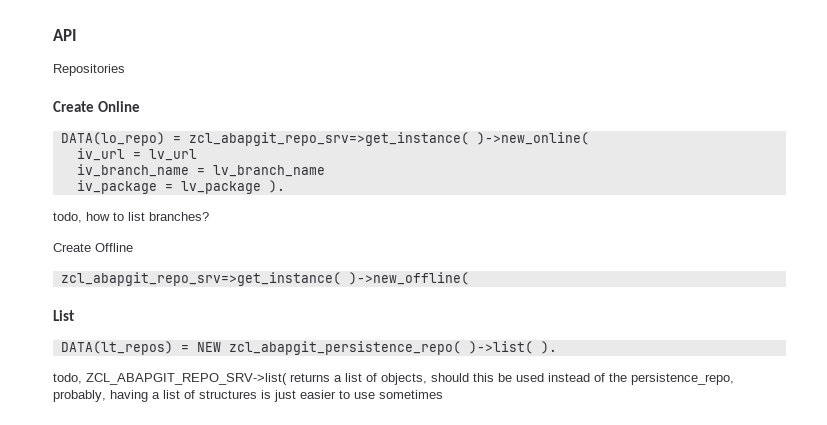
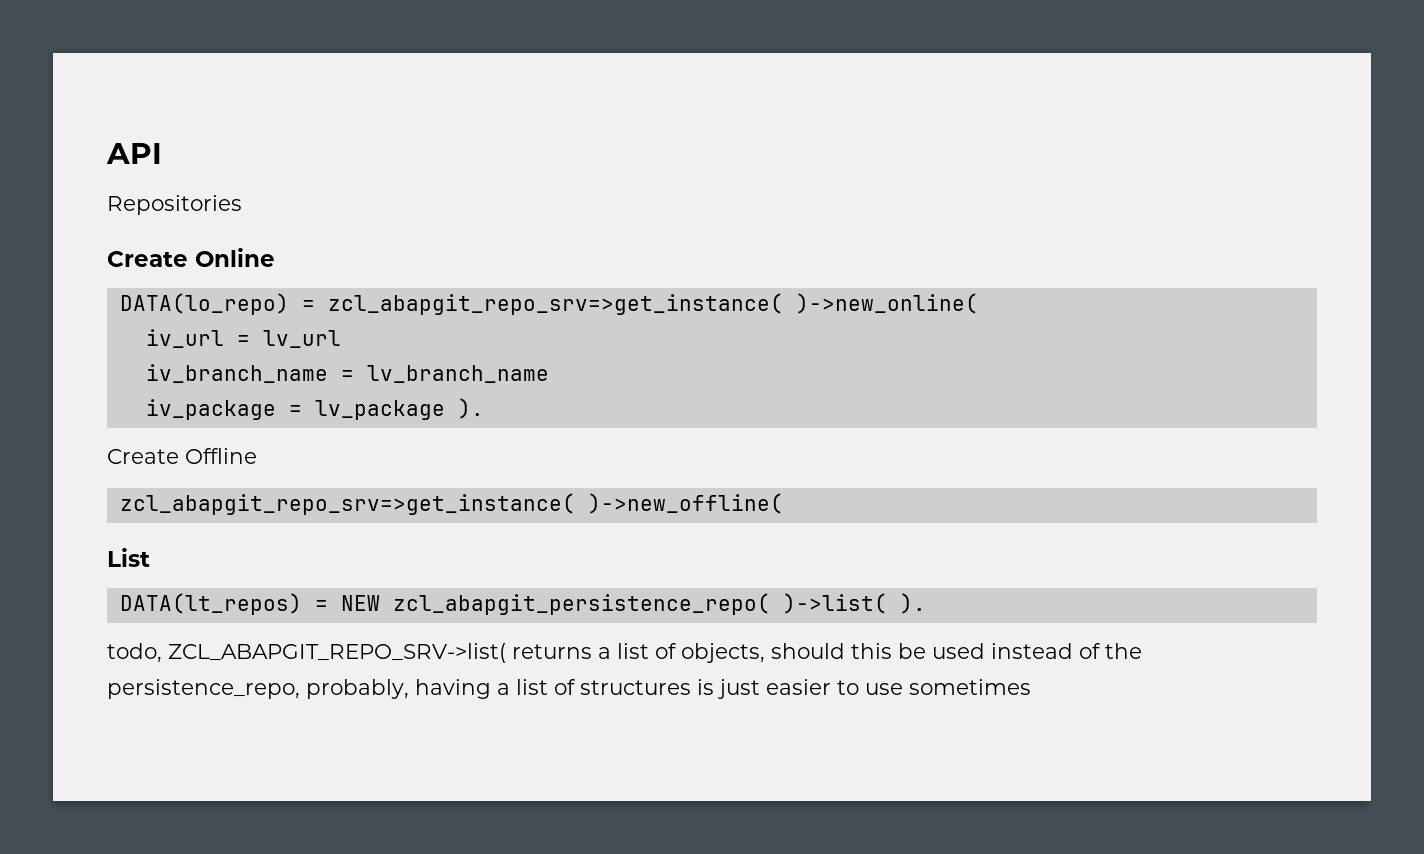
- todo, how to list branches?

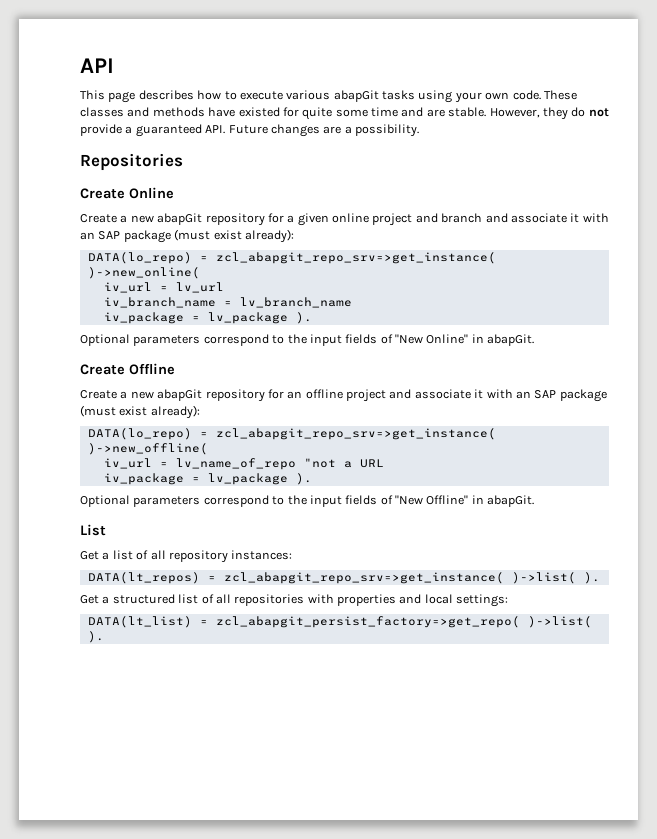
+ This page describes how to execute various abapGit tasks using your own code. These classes and methods have existed for quite some time and are stable. However, they do not provide a guaranteed API. Future changes are a possibility.
  Repositories
  Create Online
+ Create a new abapGit repository for a given online project and branch and associate it with an SAP package (must exist already):
+ Optional parameters correspond to the input fields of "New Online" in abapGit.
  Create Offline
- zcl_abapgit_repo_srv=>get_instance( )->new_offline(
+ Create a new abapGit repository for an offline project and associate it with an SAP package (must exist already):
+ DATA(lo_repo) = zcl_abapgit_repo_srv=>get_instance( )->new_offline(
+ iv_url = lv_name_of_repo "not a URL
+ iv_package = lv_package ).
+ Optional parameters correspond to the input fields of "New Offline" in abapGit.
  List
+ Get a list of all repository instances:
- DATA(lt_repos) = NEW zcl_abapgit_persistence_repo( )->list( ).
+ DATA(lt_repos) = zcl_abapgit_repo_srv=>get_instance( )->list( ).
- todo, ZCL_ABAPGIT_REPO_SRV->list( returns a list of objects, should this be used instead of the persistence_repo, probably, having a list of structures is just easier to use sometimes
+ Get a structured list of all repositories with properties and local settings:
+ DATA(lt_list) = zcl_abapgit_persist_factory=>get_repo( )->list( ).

